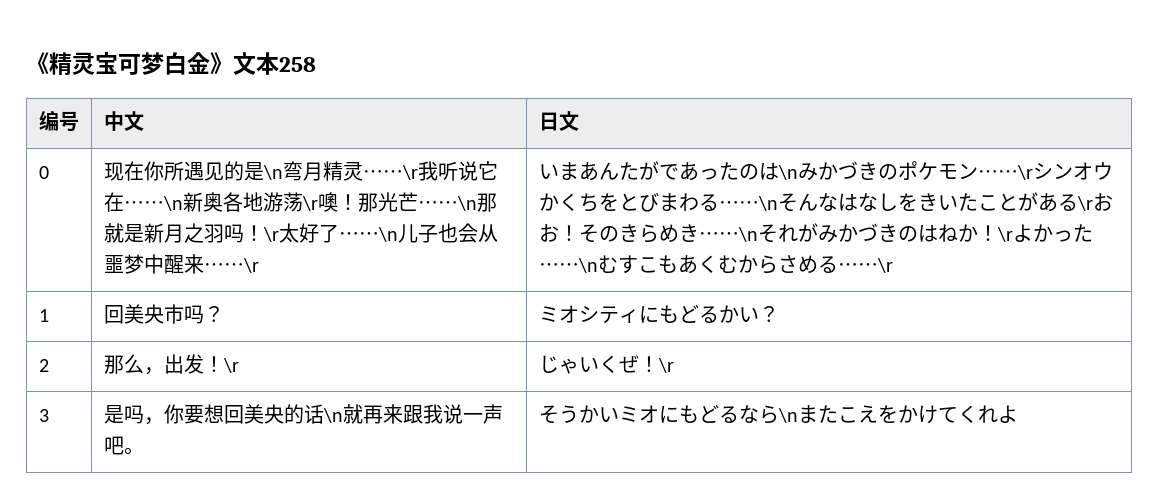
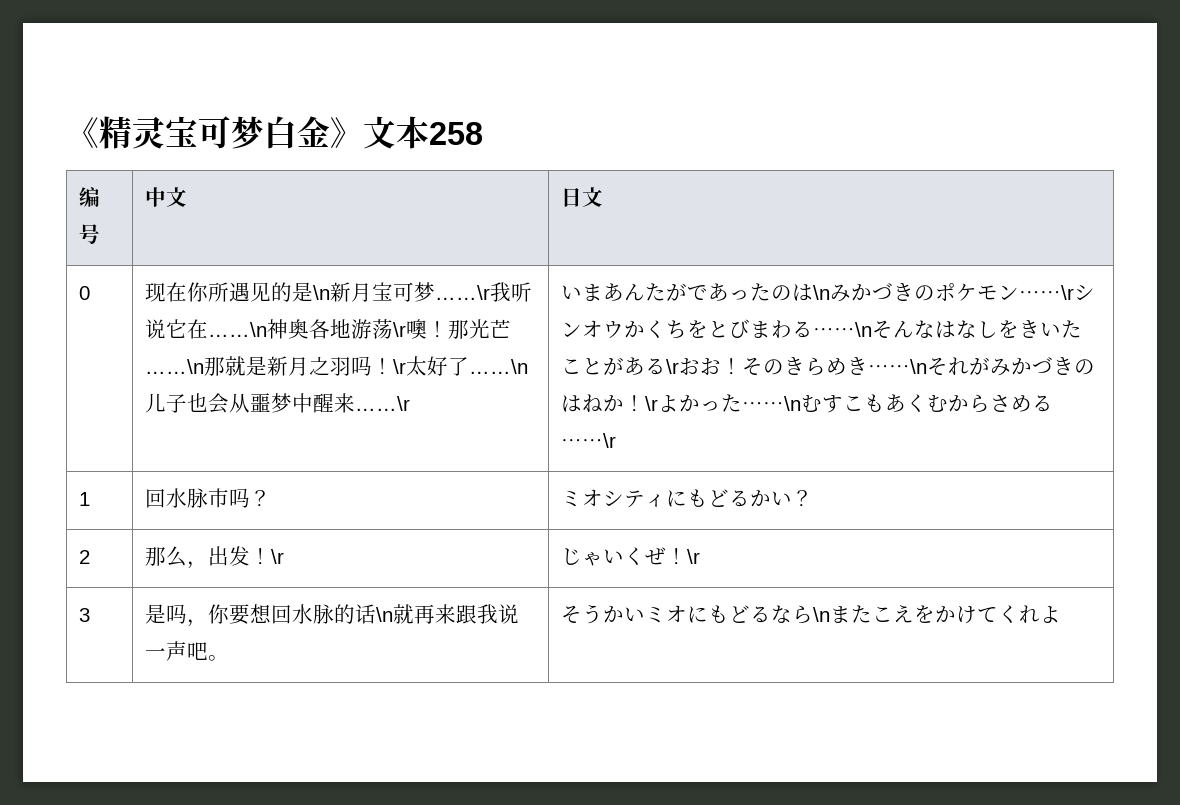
- 现在你所遇见的是\n弯月精灵⋯⋯\r我听说它在⋯⋯\n新奥各地游荡\r噢！
+ 现在你所遇见的是\n新月宝可梦……\r我听说它在……\n神奥各地游荡\r噢！
- 那光芒⋯⋯\n那就是新月之羽吗！
+ 那光芒……\n那就是新月之羽吗！
- \r太好了⋯⋯\n儿子也会从噩梦中醒来⋯⋯\r
+ \r太好了……\n儿子也会从噩梦中醒来……\r
- 1 | 回美央市吗？ | ミオシティにもどるかい？
+ 1 | 回水脉市吗？ | ミオシティにもどるかい？
- 3 | 是吗，你要想回美央的话\n就再来跟我说一声吧。 | そうかいミオにもどるなら\nまたこえをかけてくれよ
+ 3 | 是吗，你要想回水脉的话\n就再来跟我说一声吧。 | そうかいミオにもどるなら\nまたこえをかけてくれよ

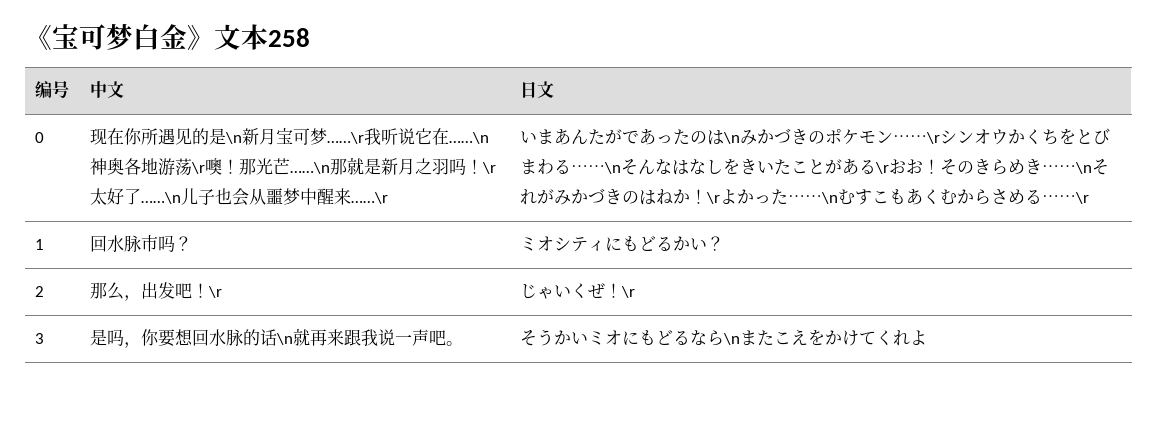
- 《精灵宝可梦白金》文本258
+ 《宝可梦白金》文本258
- 2 | 那么，出发！\r | じゃいくぜ！\r
+ 2 | 那么，出发吧！\r | じゃいくぜ！\r

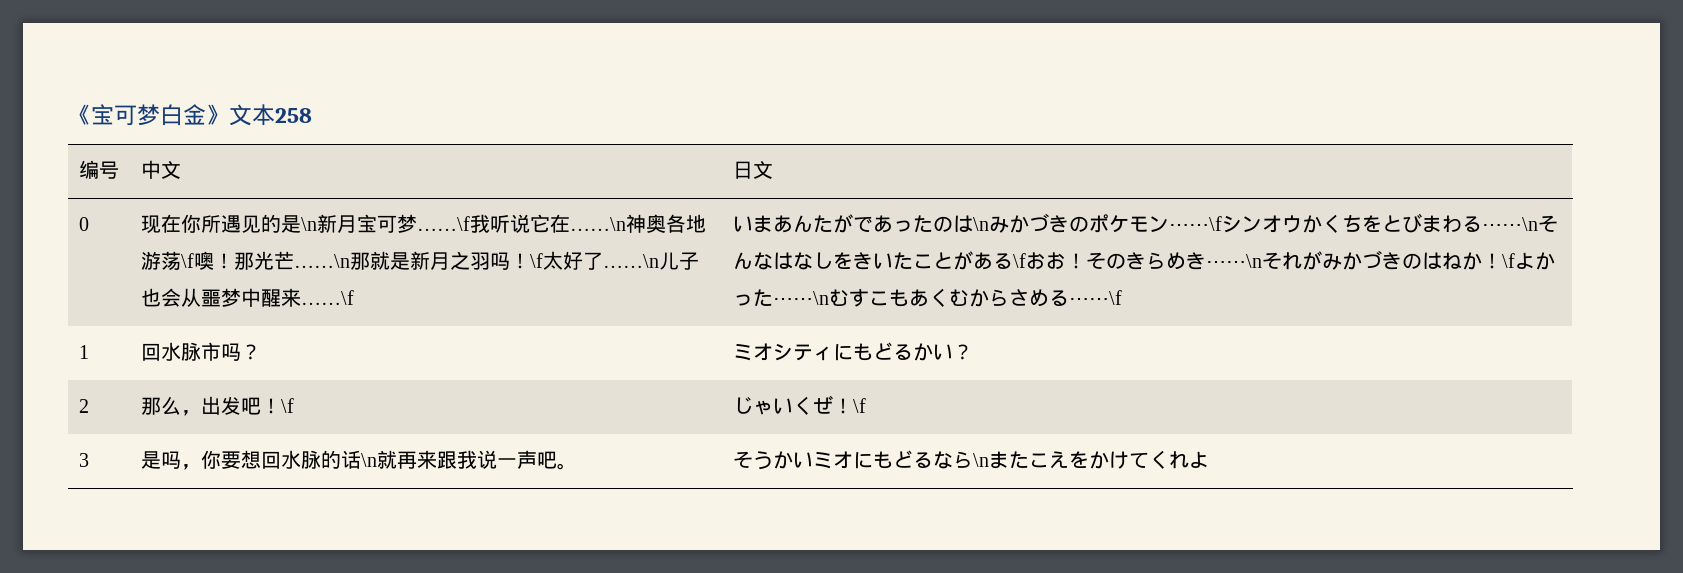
- 现在你所遇见的是\n新月宝可梦……\r我听说它在……\n神奥各地游荡\r噢！
+ 现在你所遇见的是\n新月宝可梦……\f我听说它在……\n神奥各地游荡\f噢！
- \r太好了……\n儿子也会从噩梦中醒来……\r
+ \f太好了……\n儿子也会从噩梦中醒来……\f
- いまあんたがであったのは\nみかづきのポケモン⋯⋯\rシンオウかくちをとびまわる⋯⋯\nそんなはなしをきいたことがある\rおお！
+ いまあんたがであったのは\nみかづきのポケモン⋯⋯\fシンオウかくちをとびまわる⋯⋯\nそんなはなしをきいたことがある\fおお！
- \rよかった⋯⋯\nむすこもあくむからさめる⋯⋯\r
+ \fよかった⋯⋯\nむすこもあくむからさめる⋯⋯\f
- 2 | 那么，出发吧！\r | じゃいくぜ！\r
+ 2 | 那么，出发吧！\f | じゃいくぜ！\f

